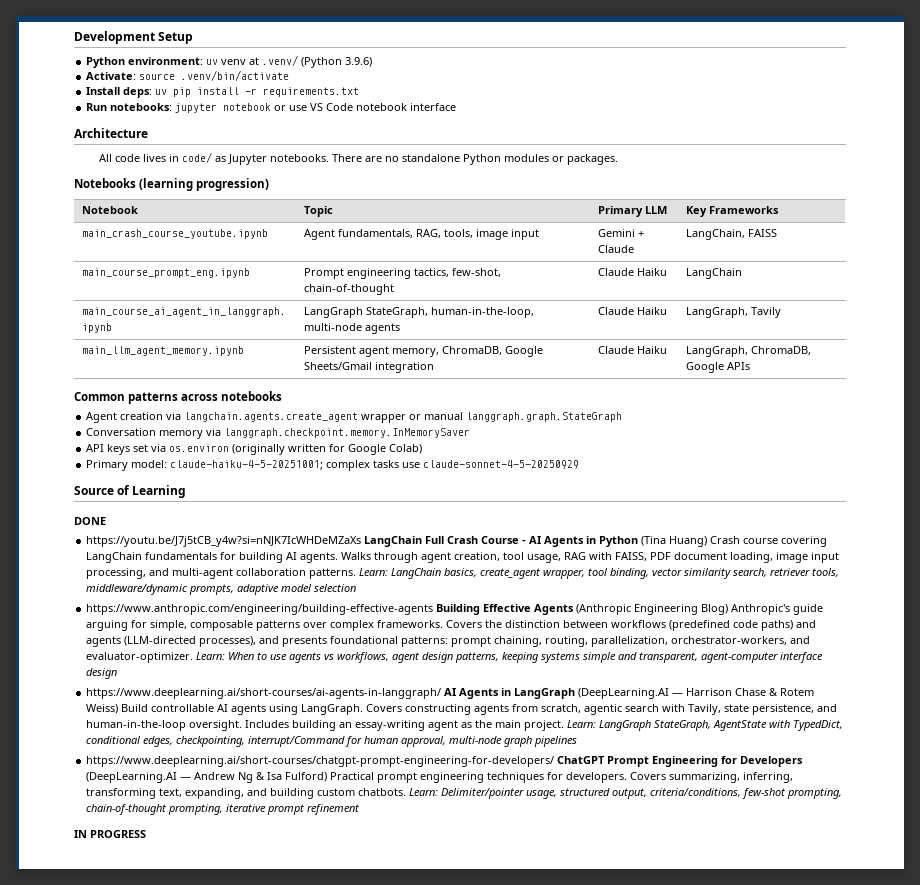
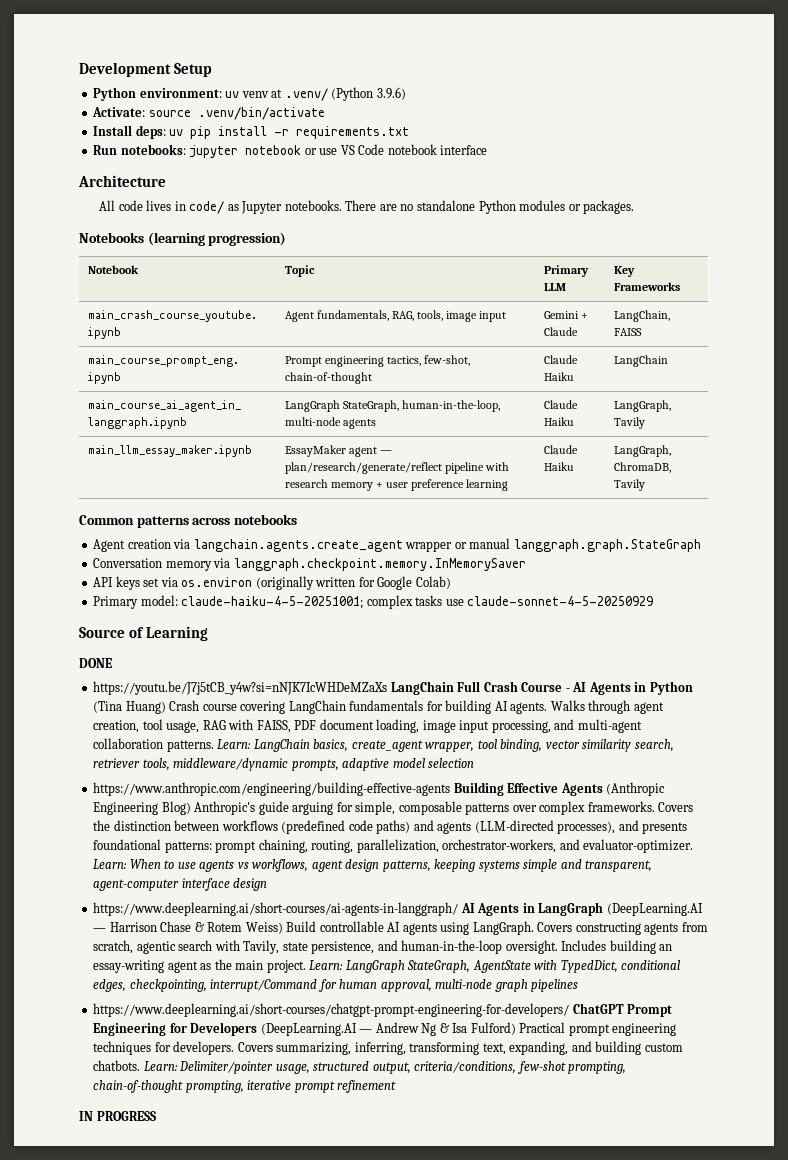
- main_llm_agent_memory.ipynb | Persistent agent memory, ChromaDB, Google Sheets/Gmail integration | Claude Haiku | LangGraph, ChromaDB, Google APIs
+ main_llm_essay_maker.ipynb | EssayMaker agent — plan/research/generate/reflect pipeline with research memory + user preference learning | Claude Haiku | LangGraph, ChromaDB, Tavily

